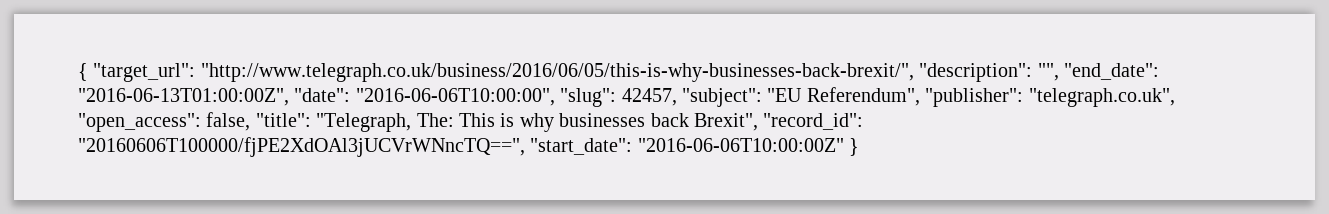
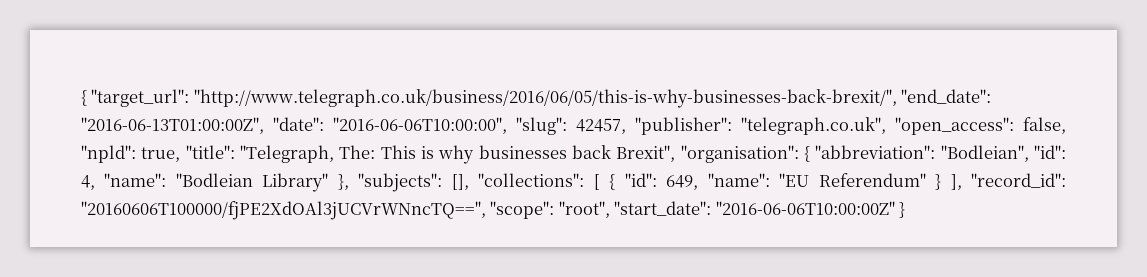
- { "target_url": "http://www.telegraph.co.uk/business/2016/06/05/this-is-why-businesses-back-brexit/", "description": "", "end_date": "2016-06-13T01:00:00Z", "date": "2016-06-06T10:00:00", "slug": 42457, "subject": "EU Referendum", "publisher": "telegraph.co.uk", "open_access": false, "title": "Telegraph, The: This is why businesses back Brexit", "record_id": "20160606T100000/fjPE2XdOAl3jUCVrWNncTQ==", "start_date": "2016-06-06T10:00:00Z" }
+ { "target_url": "http://www.telegraph.co.uk/business/2016/06/05/this-is-why-businesses-back-brexit/", "end_date": "2016-06-13T01:00:00Z", "date": "2016-06-06T10:00:00", "slug": 42457, "publisher": "telegraph.co.uk", "open_access": false, "npld": true, "title": "Telegraph, The: This is why businesses back Brexit", "organisation": { "abbreviation": "Bodleian", "id": 4, "name": "Bodleian Library" }, "subjects": [], "collections": [ { "id": 649, "name": "EU Referendum" } ], "record_id": "20160606T100000/fjPE2XdOAl3jUCVrWNncTQ==", "scope": "root", "start_date": "2016-06-06T10:00:00Z" }

